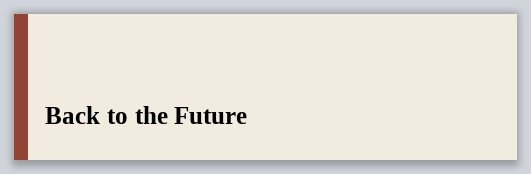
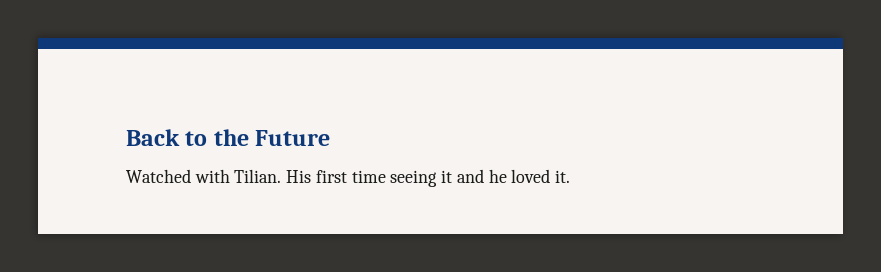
+ Watched with Tilian. His first time seeing it and he loved it.

